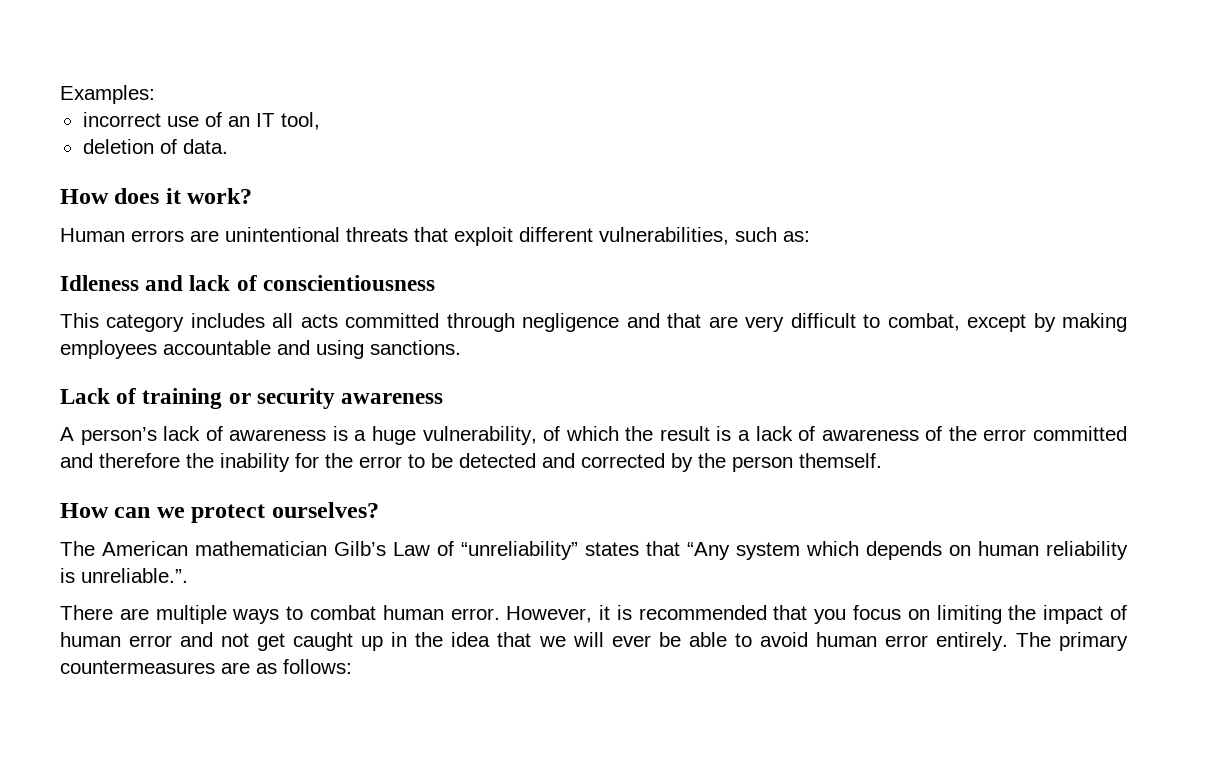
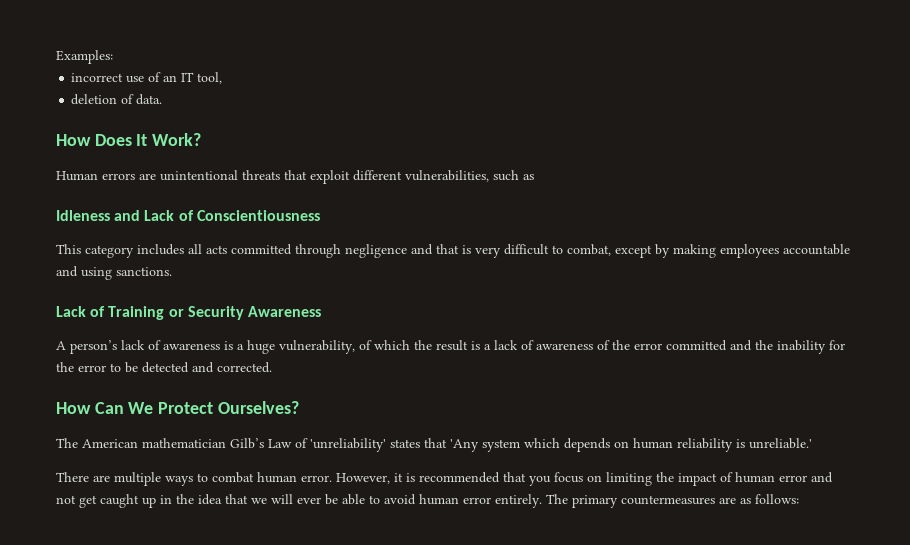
- How does it work?
+ How Does It Work?
- Human errors are unintentional threats that exploit different vulnerabilities, such as:
+ Human errors are unintentional threats that exploit different vulnerabilities, such as
- Idleness and lack of conscientiousness
+ Idleness and Lack of Conscientiousness
- This category includes all acts committed through negligence and that are very difficult to combat, except by making employees accountable and using sanctions.
+ This category includes all acts committed through negligence and that is very difficult to combat, except by making employees accountable and using sanctions.
- Lack of training or security awareness
+ Lack of Training or Security Awareness
- A person’s lack of awareness is a huge vulnerability, of which the result is a lack of awareness of the error committed and therefore the inability for the error to be detected and corrected by the person themself.
- How can we protect ourselves?
+ A person’s lack of awareness is a huge vulnerability, of which the result is a lack of awareness of the error committed and the inability for the error to be detected and corrected.
+ How Can We Protect Ourselves?
- The American mathematician Gilb’s Law of “unreliability” states that “Any system which depends on human reliability is unreliable.”.
+ The American mathematician Gilb’s Law of 'unreliability' states that 'Any system which depends on human reliability is unreliable.'

